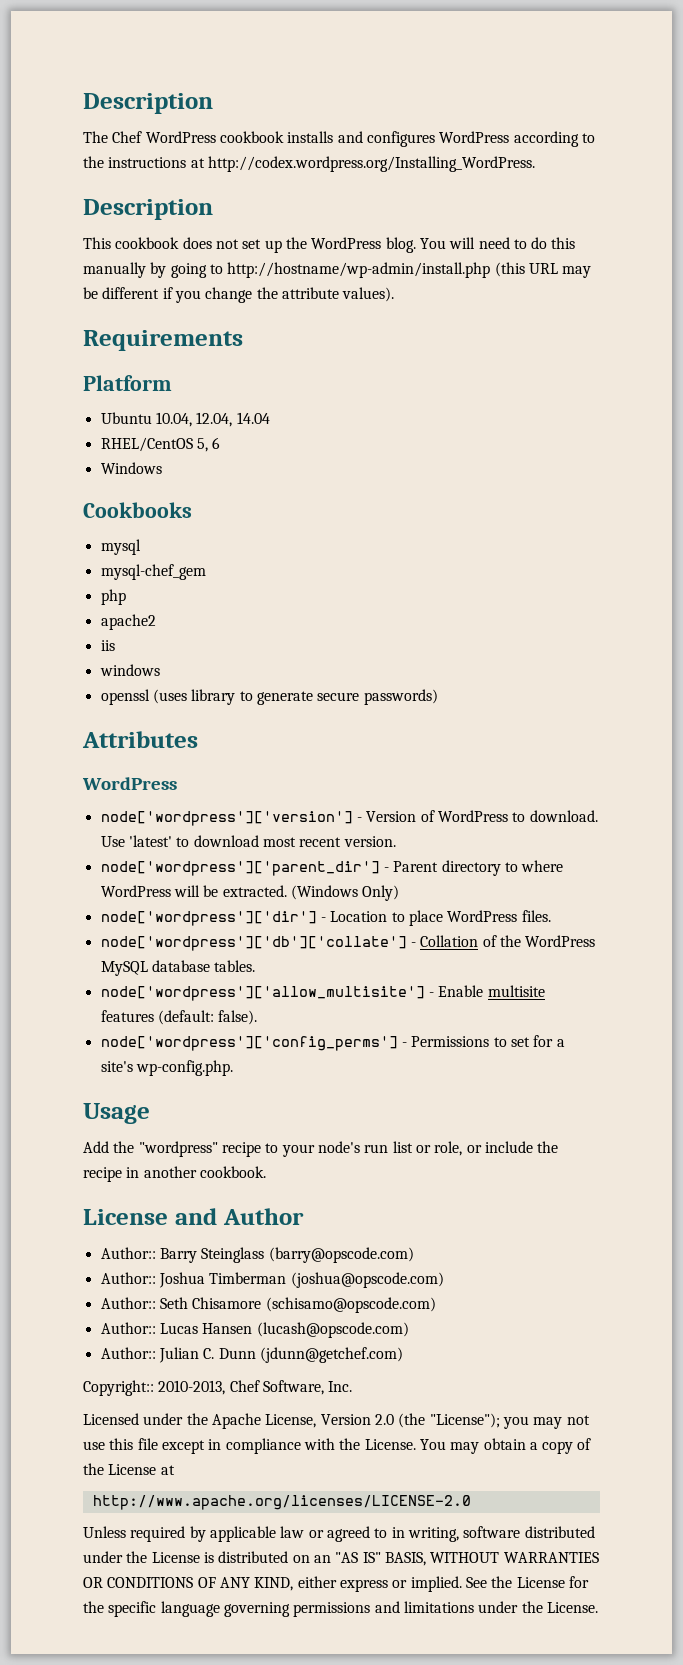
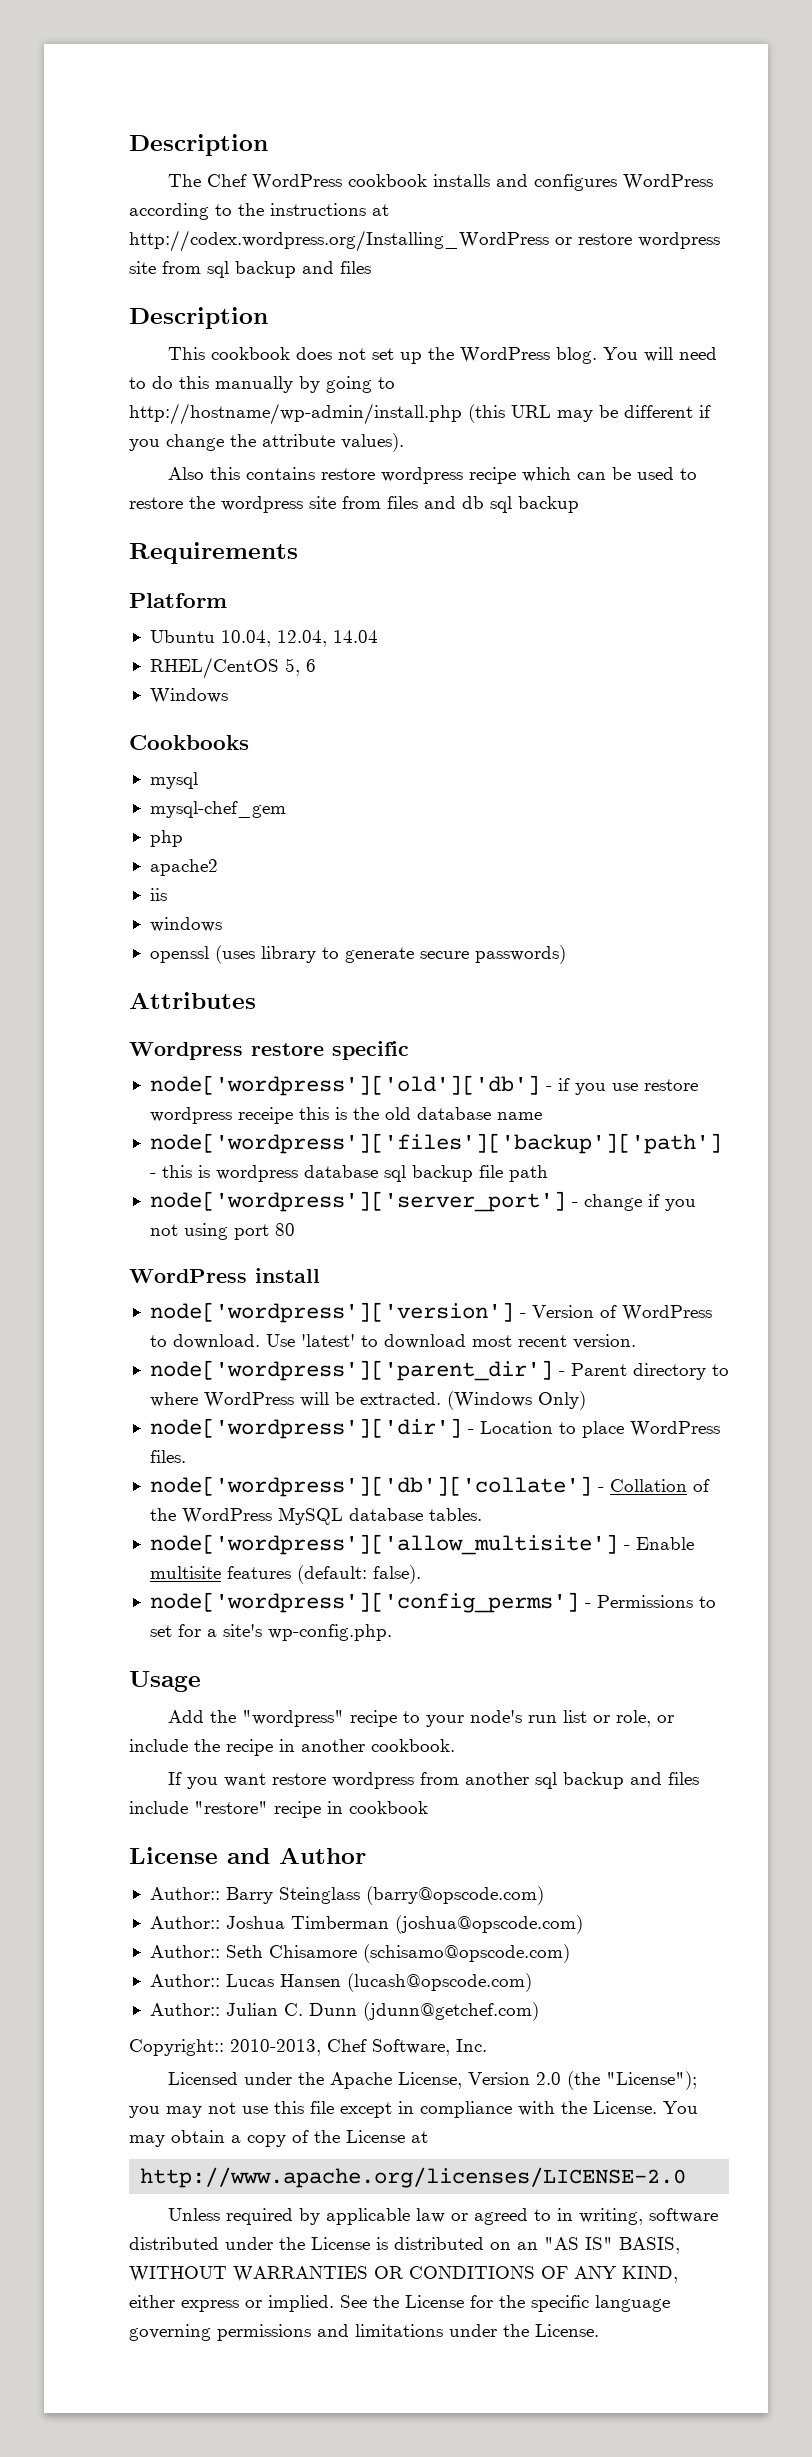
- The Chef WordPress cookbook installs and configures WordPress according to the instructions at http://codex.wordpress.org/Installing_WordPress.
+ The Chef WordPress cookbook installs and configures WordPress according to the instructions at http://codex.wordpress.org/Installing_WordPress or restore wordpress site from sql backup and files
+ Also this contains restore wordpress recipe which can be used to restore the wordpress site from files and db sql backup
  Attributes
- WordPress
+ Wordpress restore specific
+ node['wordpress']['old']['db'] - if you use restore wordpress receipe this is the old database name
+ node['wordpress']['files']['backup']['path'] - this is wordpress database sql backup file path
+ node['wordpress']['server_port'] - change if you not using port 80
+ WordPress install
+ If you want restore wordpress from another sql backup and files include "restore" recipe in cookbook

